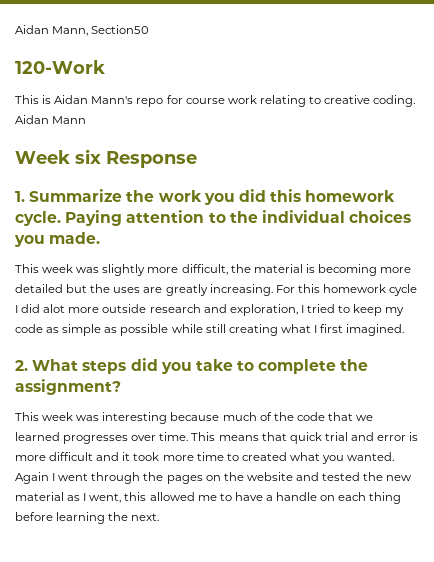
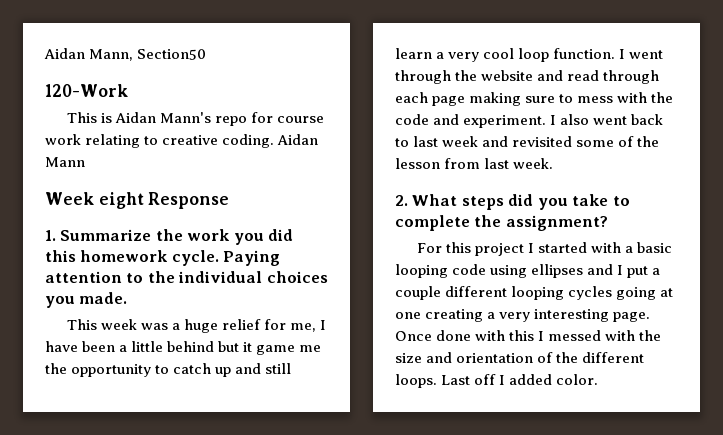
- Week six Response
+ Week eight Response
- This week was slightly more difficult, the material is becoming more detailed but the uses are greatly increasing. For this homework cycle I did alot more outside research and exploration, I tried to keep my code as simple as possible while still creating what I first imagined.
+ This week was a huge relief for me, I have been a little behind but it game me the opportunity to catch up and still learn a very cool loop function. I went through the website and read through each page making sure to mess with the code and experiment. I also went back to last week and revisited some of the lesson from last week.
- This week was interesting because much of the code that we learned progresses over time. This means that quick trial and error is more difficult and it took more time to created what you wanted. Again I went through the pages on the website and tested the new material as I went, this allowed me to have a handle on each thing before learning the next.
+ For this project I started with a basic looping code using ellipses and I put a couple different looping cycles going at one creating a very interesting page. Once done with this I messed with the size and orientation of the different loops. Last off I added color.

